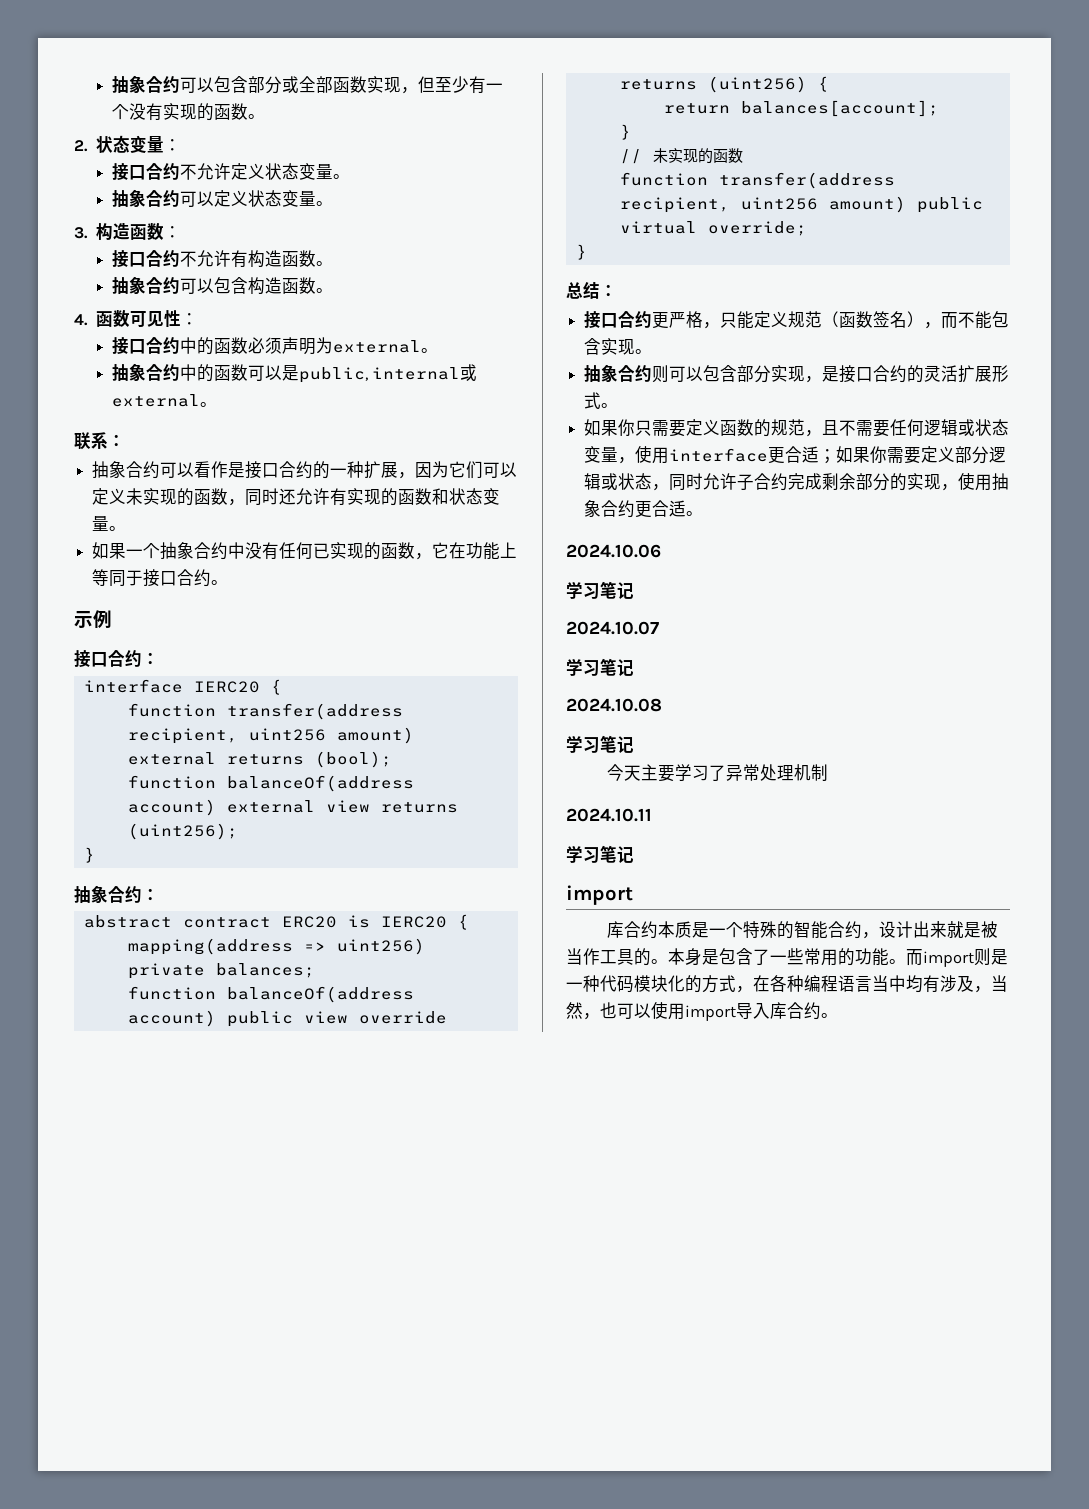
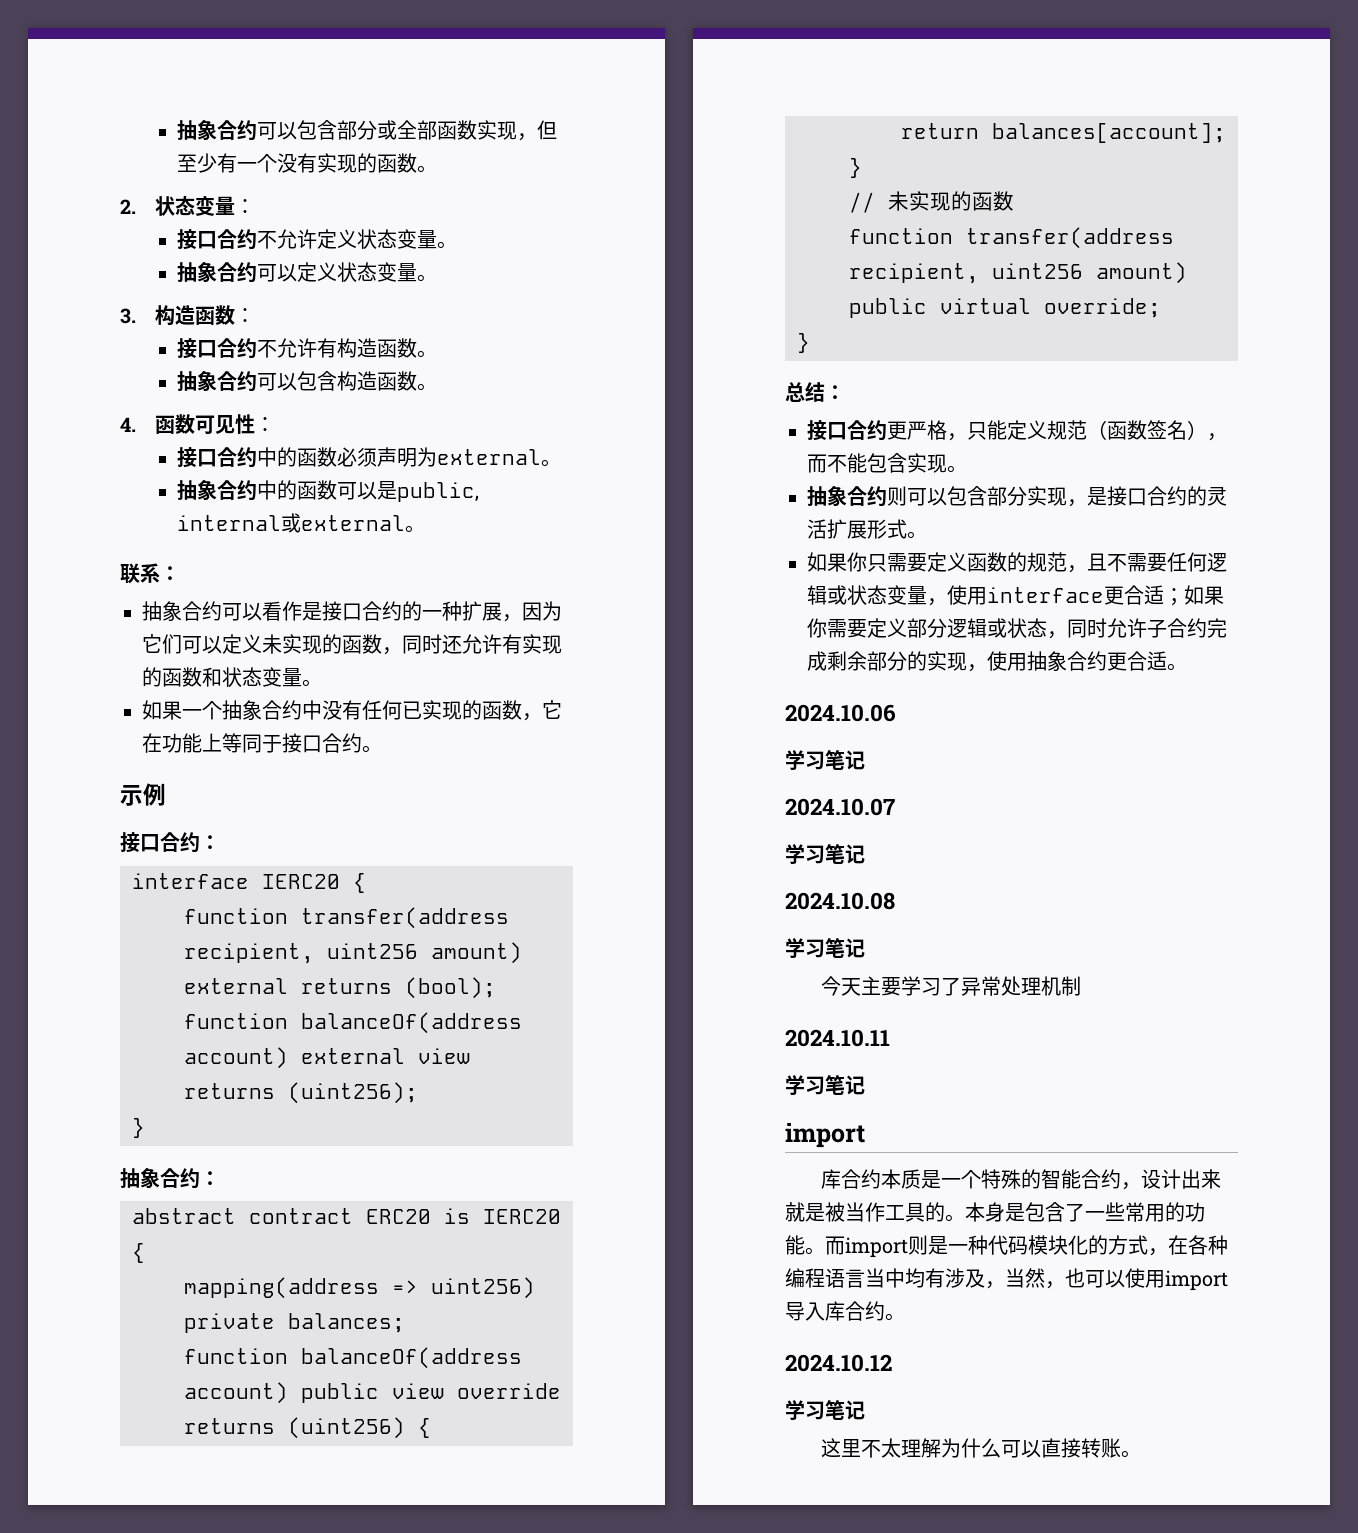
+ 2024.10.12
+ 学习笔记
+ 这里不太理解为什么可以直接转账。

